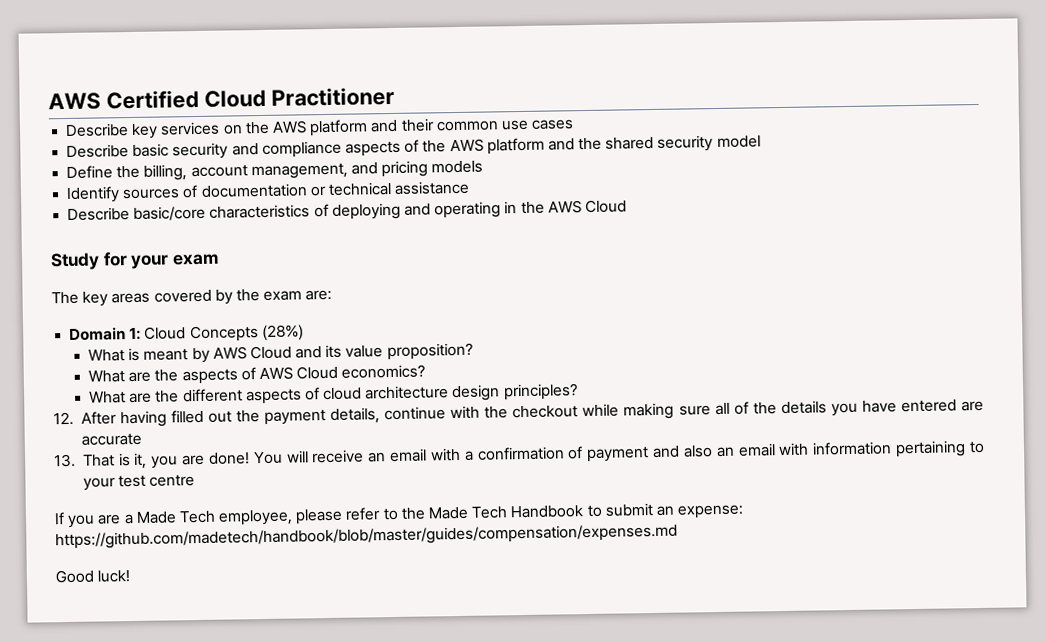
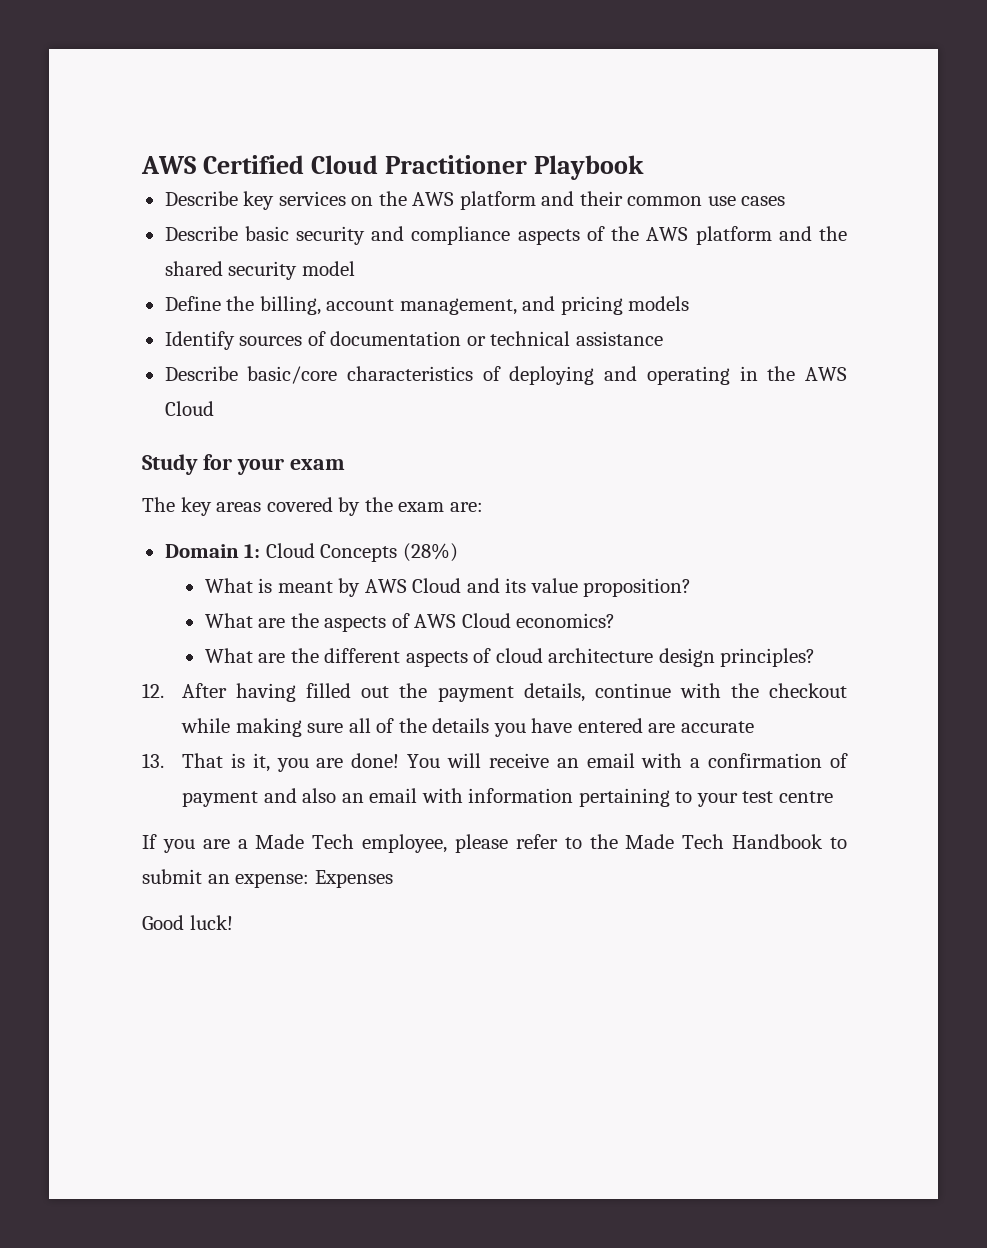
- AWS Certified Cloud Practitioner
+ AWS Certified Cloud Practitioner Playbook
- If you are a Made Tech employee, please refer to the Made Tech Handbook to submit an expense: https://github.com/madetech/handbook/blob/master/guides/compensation/expenses.md
+ If you are a Made Tech employee, please refer to the Made Tech Handbook to submit an expense: Expenses

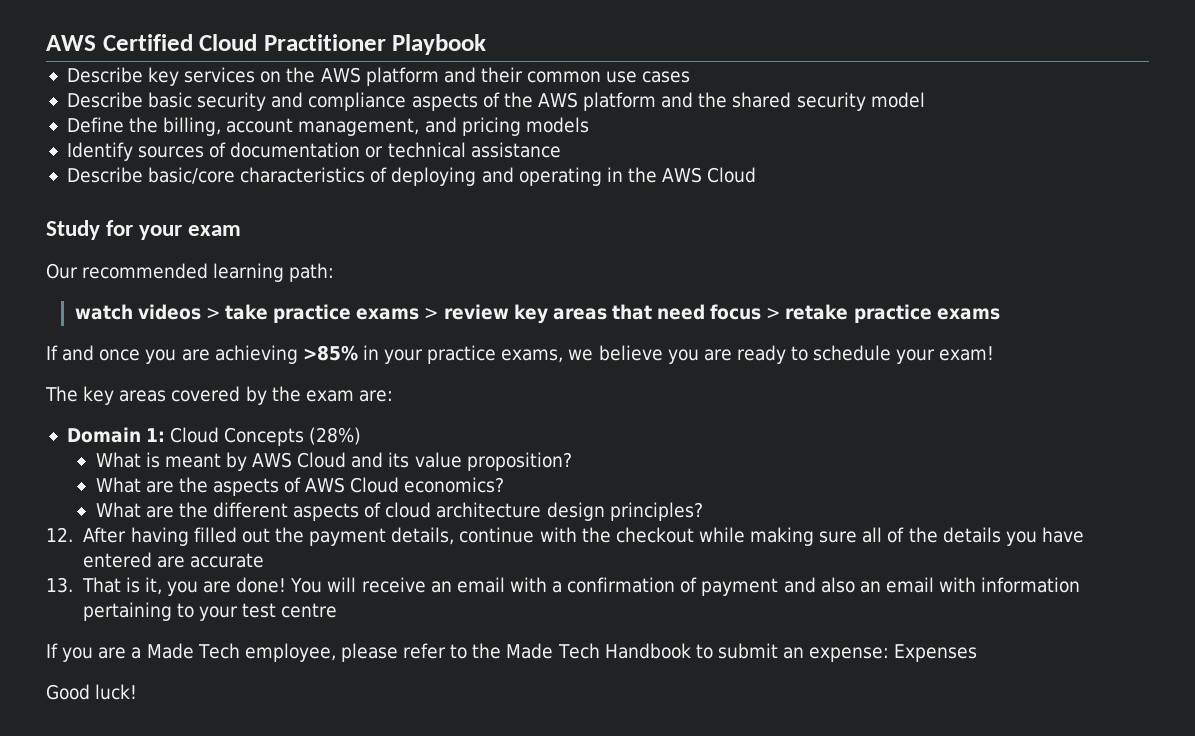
+ Our recommended learning path:
+ watch videos > take practice exams > review key areas that need focus > retake practice exams
+ If and once you are achieving >85% in your practice exams, we believe you are ready to schedule your exam!

